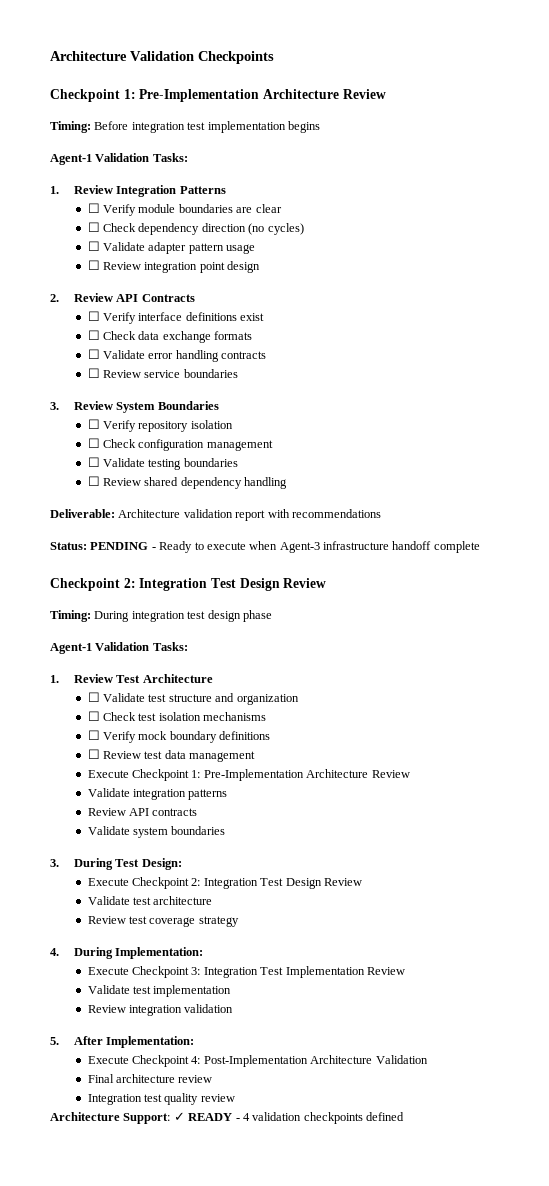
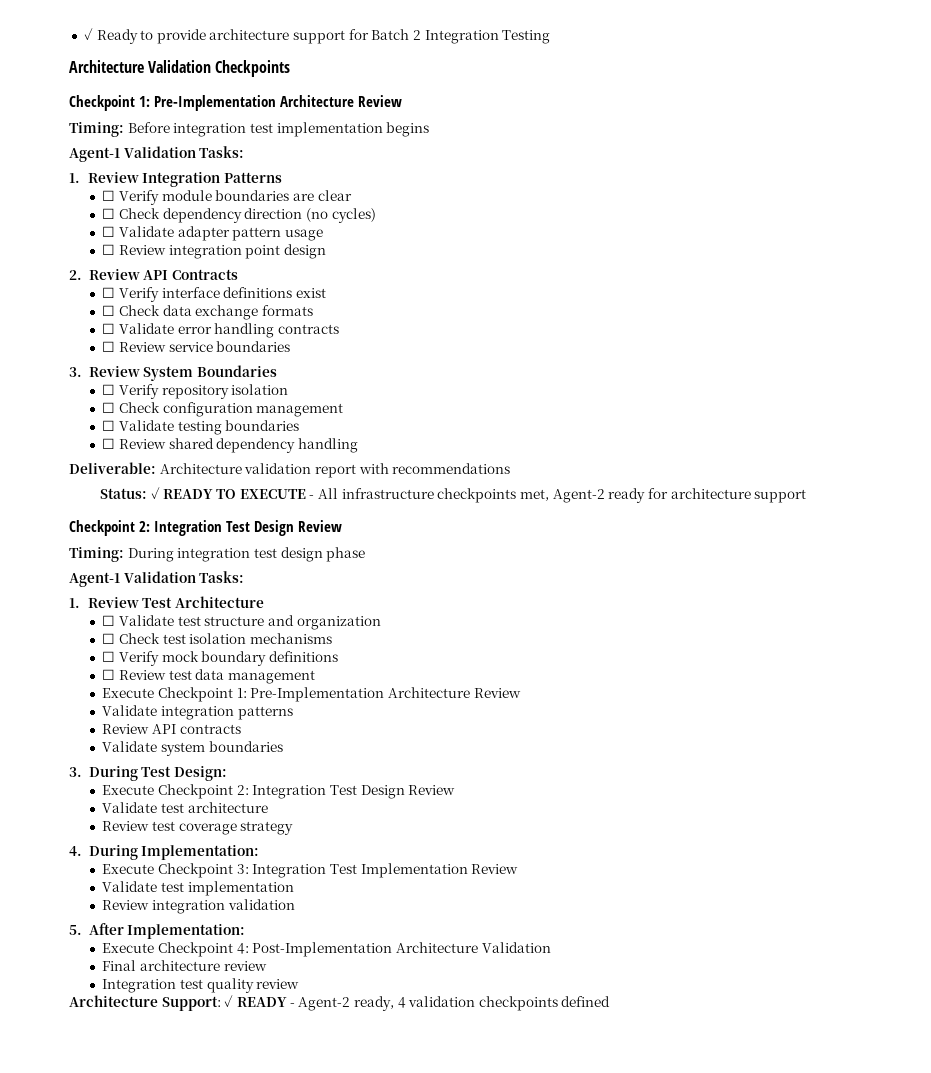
+ ✓ Ready to provide architecture support for Batch 2 Integration Testing
- Status: PENDING - Ready to execute when Agent-3 infrastructure handoff complete
+ Status: ✓ READY TO EXECUTE - All infrastructure checkpoints met, Agent-2 ready for architecture support
- Architecture Support: ✓ READY - 4 validation checkpoints defined
+ Architecture Support: ✓ READY - Agent-2 ready, 4 validation checkpoints defined

